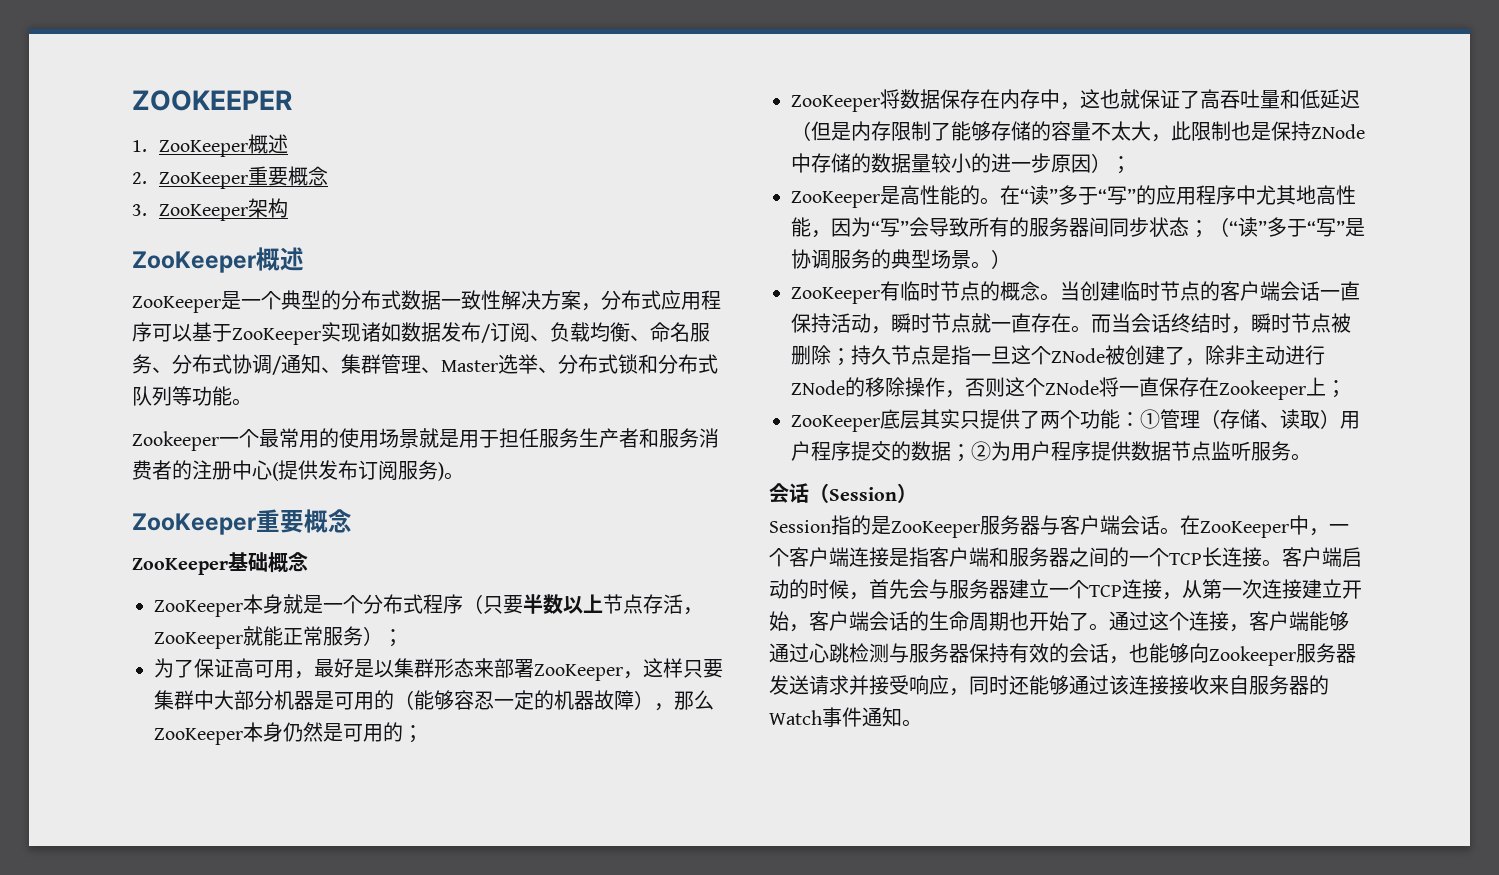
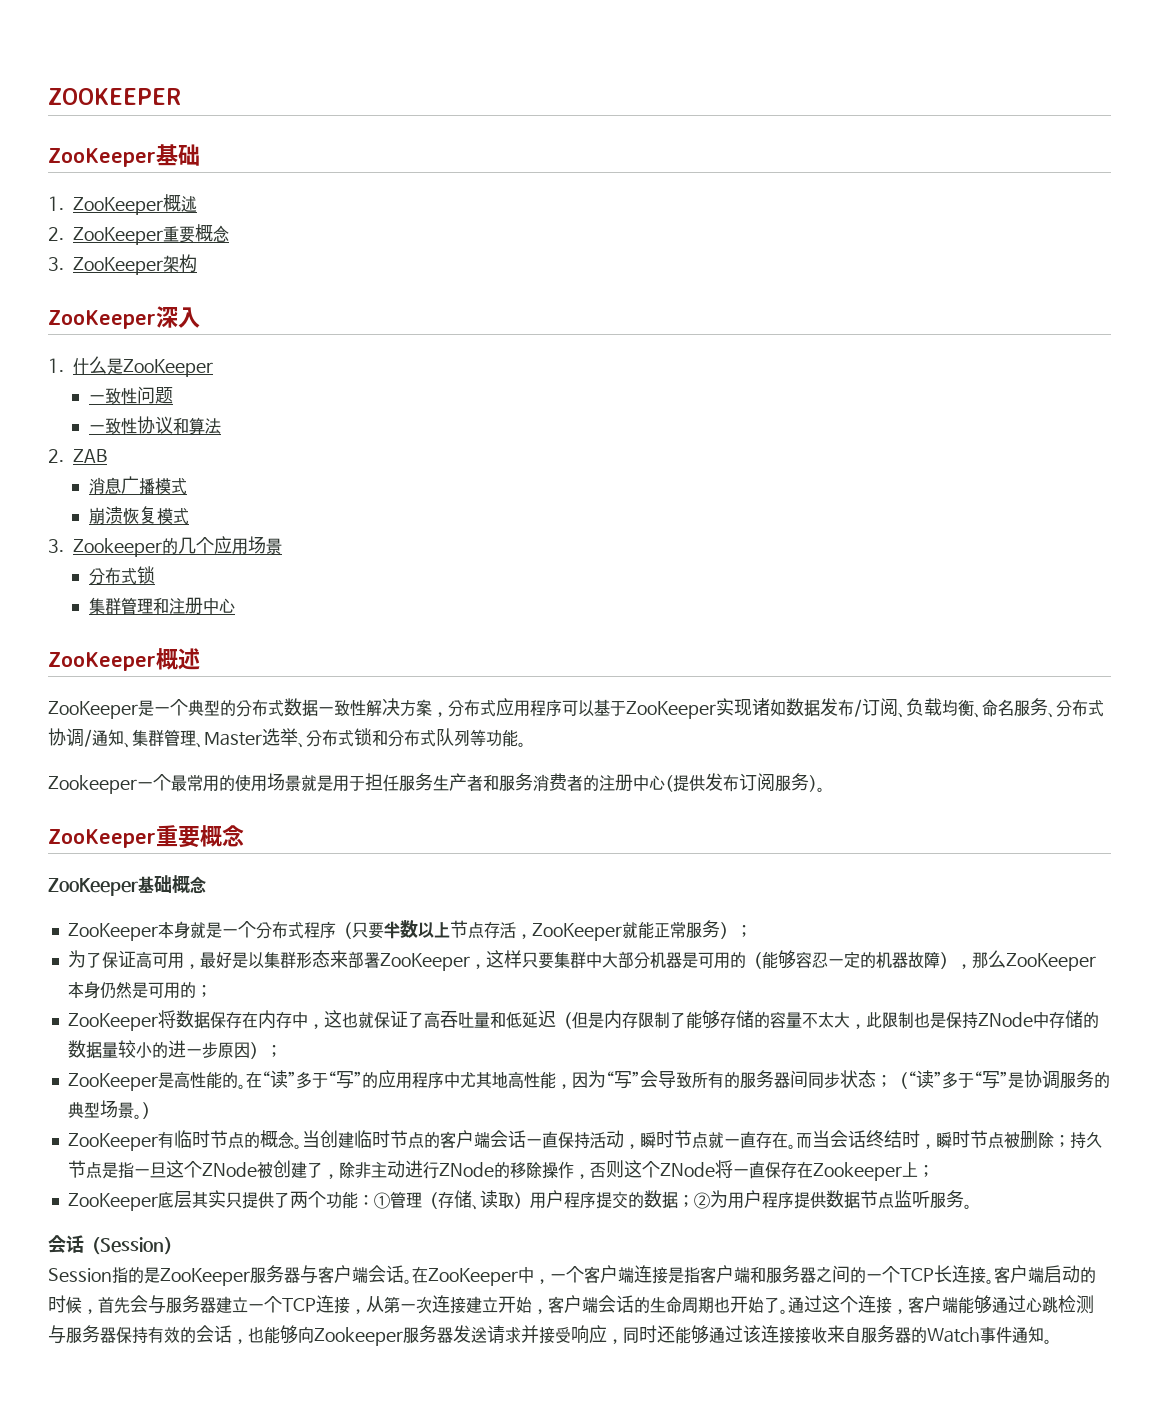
  ZOOKEEPER
+ ZooKeeper基础
+ ZooKeeper深入
+ 1.什么是ZooKeeper
+ 一致性问题
+ 一致性协议和算法
+ 2. ZAB
+ 消息广播模式
+ 崩溃恢复模式
+ 3. Zookeeper的几个应用场景
+ 分布式锁
+ 集群管理和注册中心

